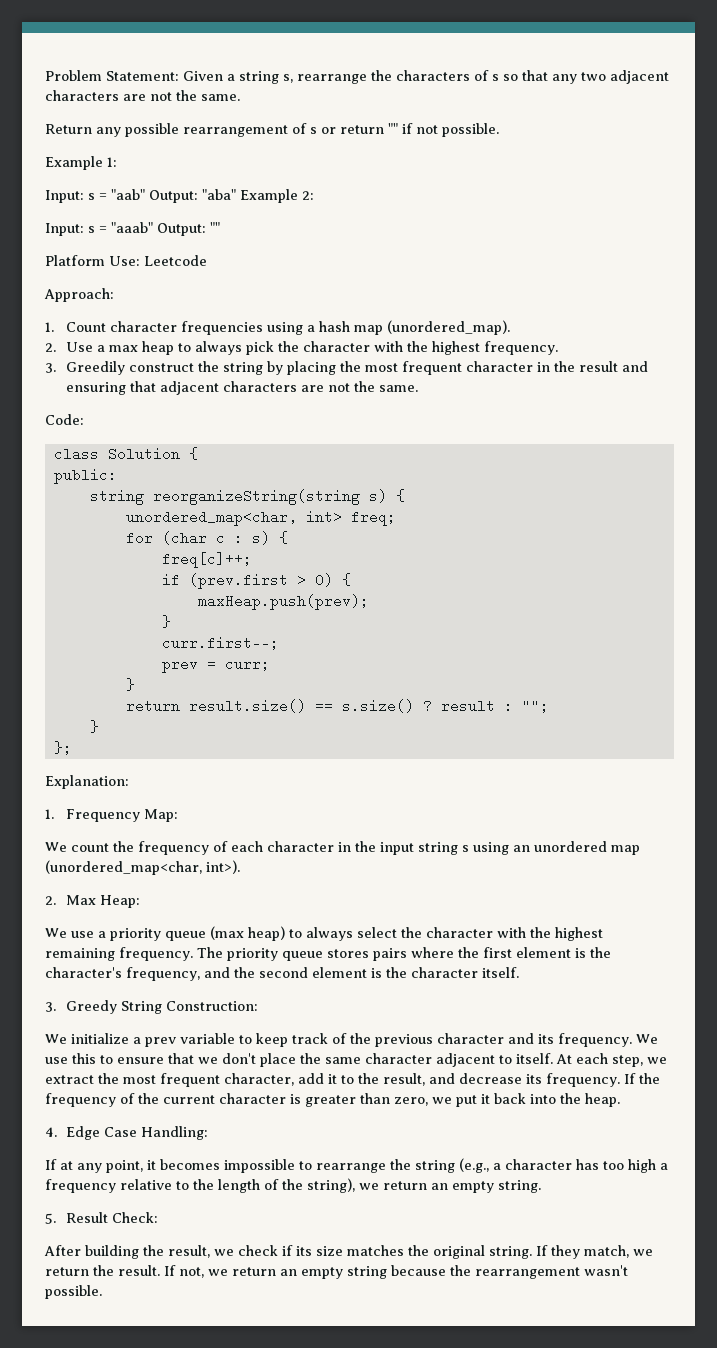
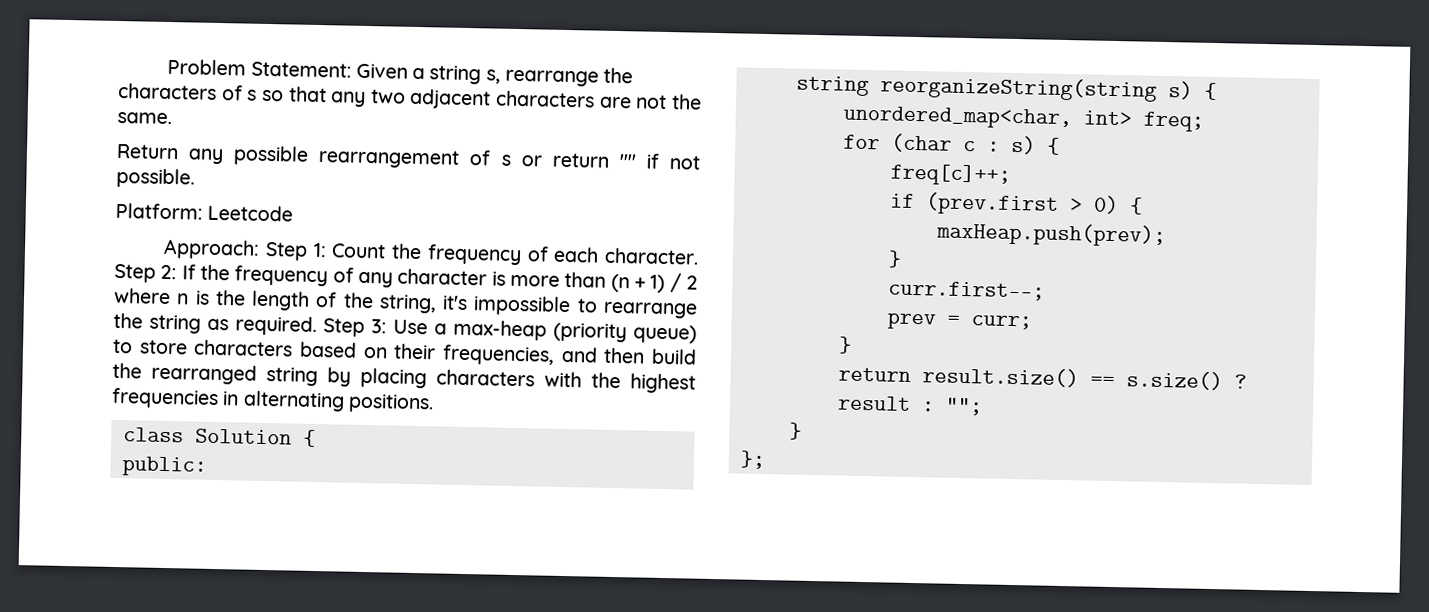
- Example 1:
- Input: s = "aab" Output: "aba" Example 2:
- Input: s = "aaab" Output: ""
- Platform Use: Leetcode
- Approach:
- 1. Count character frequencies using a hash map (unordered_map).
- 2. Use a max heap to always pick the character with the highest frequency.
- 3. Greedily construct the string by placing the most frequent character in the result and ensuring that adjacent characters are not the same.
- Code:
+ Platform: Leetcode
+ Approach: Step 1: Count the frequency of each character. Step 2: If the frequency of any character is more than (n + 1) / 2 where n is the length of the string, it's impossible to rearrange the string as required. Step 3: Use a max-heap (priority queue) to store characters based on their frequencies, and then build the rearranged string by placing characters with the highest frequencies in alternating positions.
- Explanation:
- 1. Frequency Map:
- We count the frequency of each character in the input string s using an unordered map (unordered_map<char, int>).
- 2. Max Heap:
- We use a priority queue (max heap) to always select the character with the highest remaining frequency. The priority queue stores pairs where the first element is the character's frequency, and the second element is the character itself.
- 3. Greedy String Construction:
- We initialize a prev variable to keep track of the previous character and its frequency. We use this to ensure that we don't place the same character adjacent to itself. At each step, we extract the most frequent character, add it to the result, and decrease its frequency. If the frequency of the current character is greater than zero, we put it back into the heap.
- 4. Edge Case Handling:
- If at any point, it becomes impossible to rearrange the string (e.g., a character has too high a frequency relative to the length of the string), we return an empty string.
- 5. Result Check:
- After building the result, we check if its size matches the original string. If they match, we return the result. If not, we return an empty string because the rearrangement wasn't possible.

